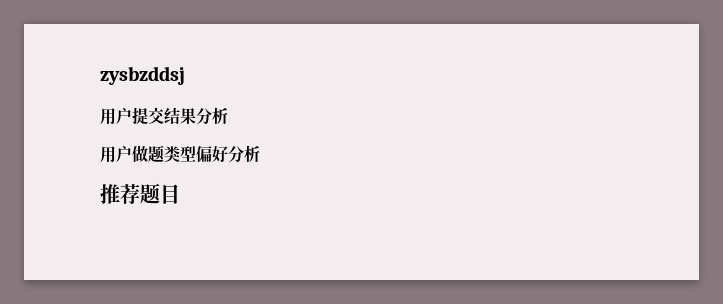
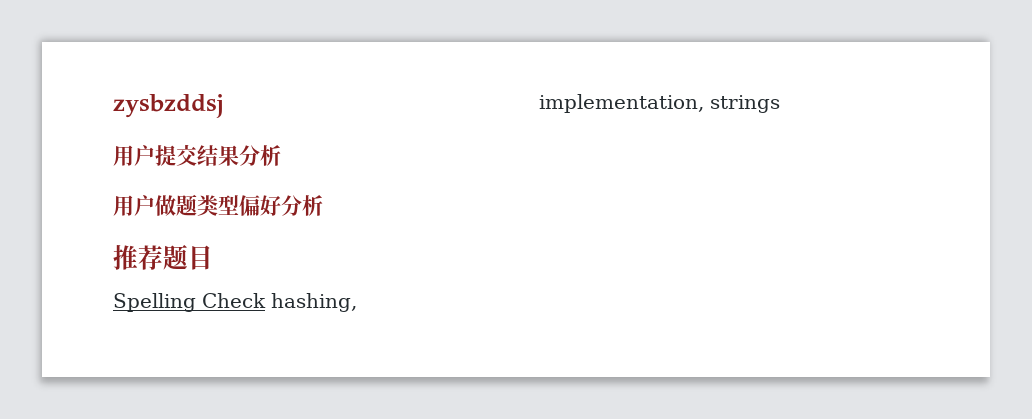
+ Spelling Check hashing, implementation, strings

